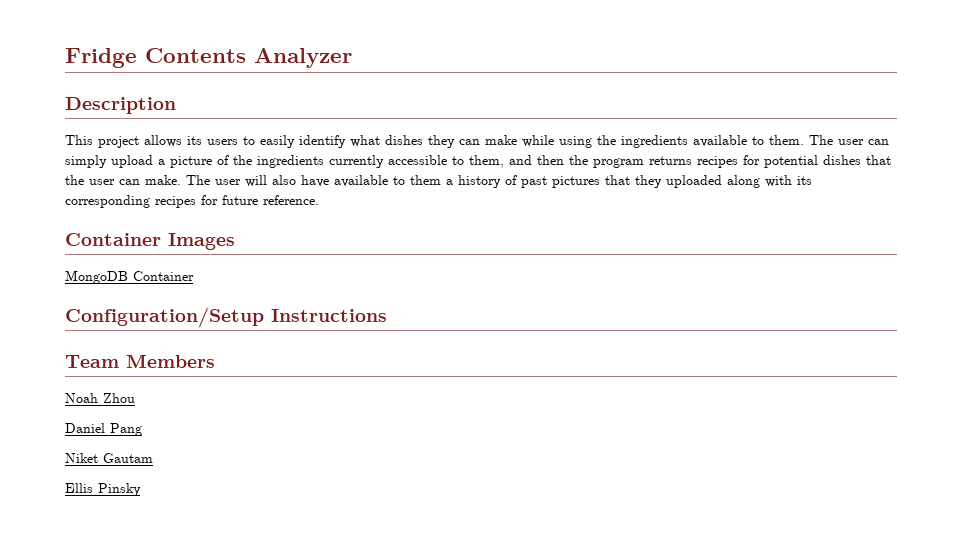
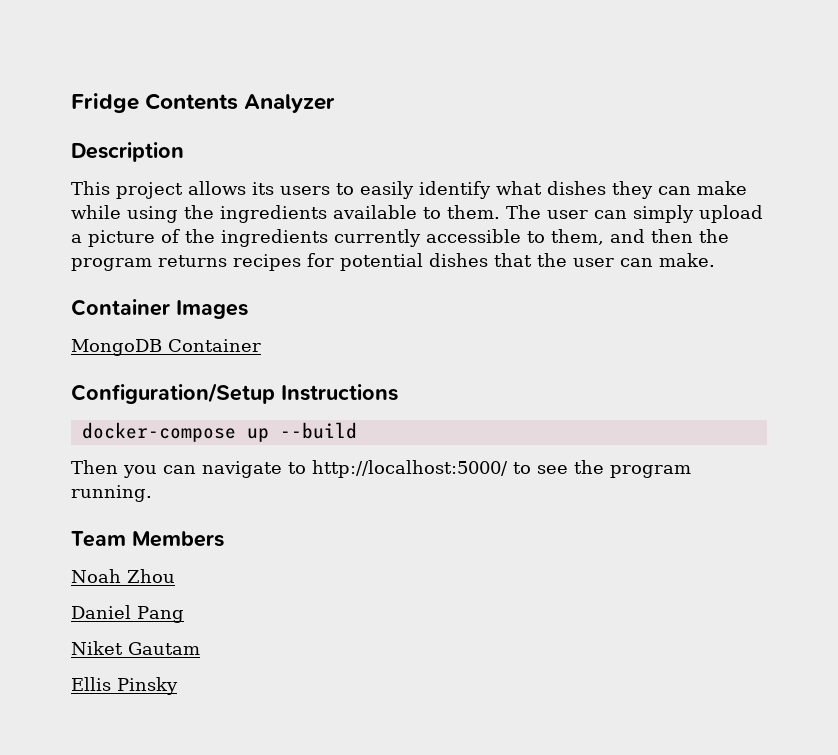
- The user will also have available to them a history of past pictures that they uploaded along with its corresponding recipes for future reference.
+ docker-compose up --build
+ Then you can navigate to http://localhost:5000/ to see the program running.

